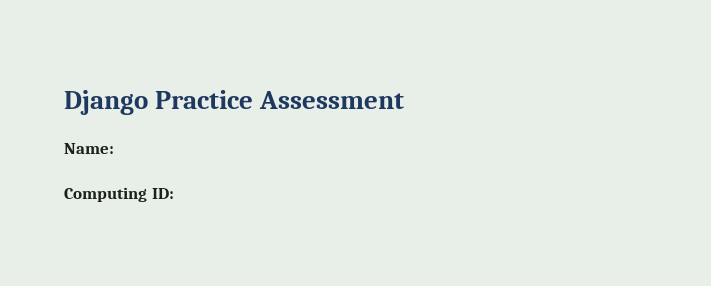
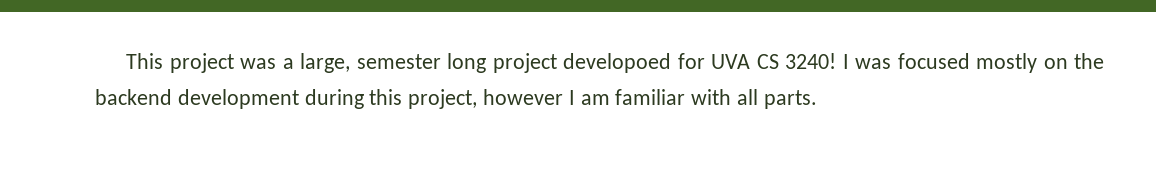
- Django Practice Assessment
- Name:
- Computing ID:
+ This project was a large, semester long project developoed for UVA CS 3240! I was focused mostly on the backend development during this project, however I am familiar with all parts.

